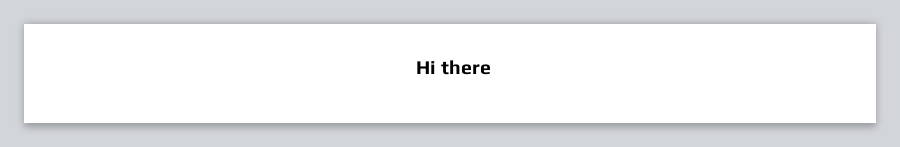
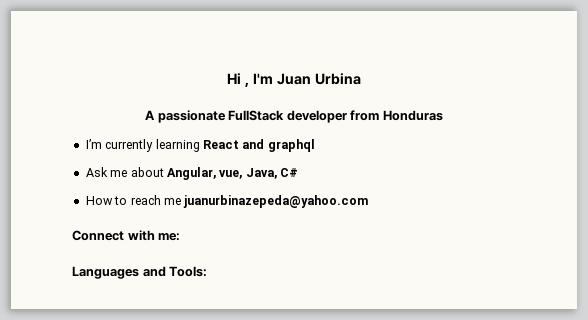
- Hi there
+ Hi , I'm Juan Urbina
+ A passionate FullStack developer from Honduras
+ I’m currently learning React and graphql
+ Ask me about Angular, vue, Java, C#
+ How to reach me juanurbinazepeda@yahoo.com
+ Connect with me:
+ Languages and Tools:

